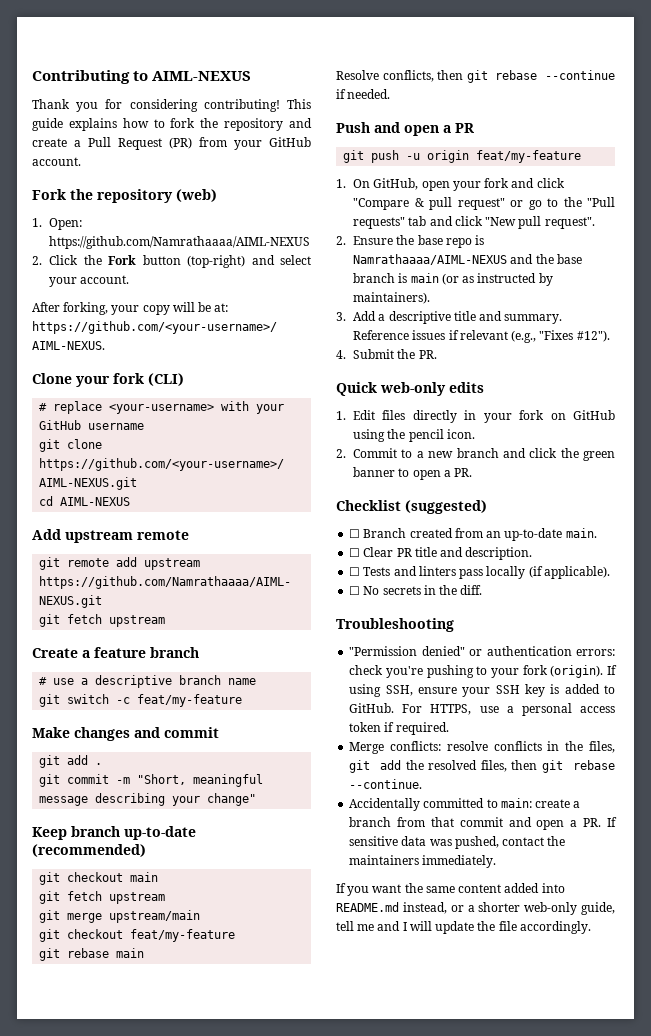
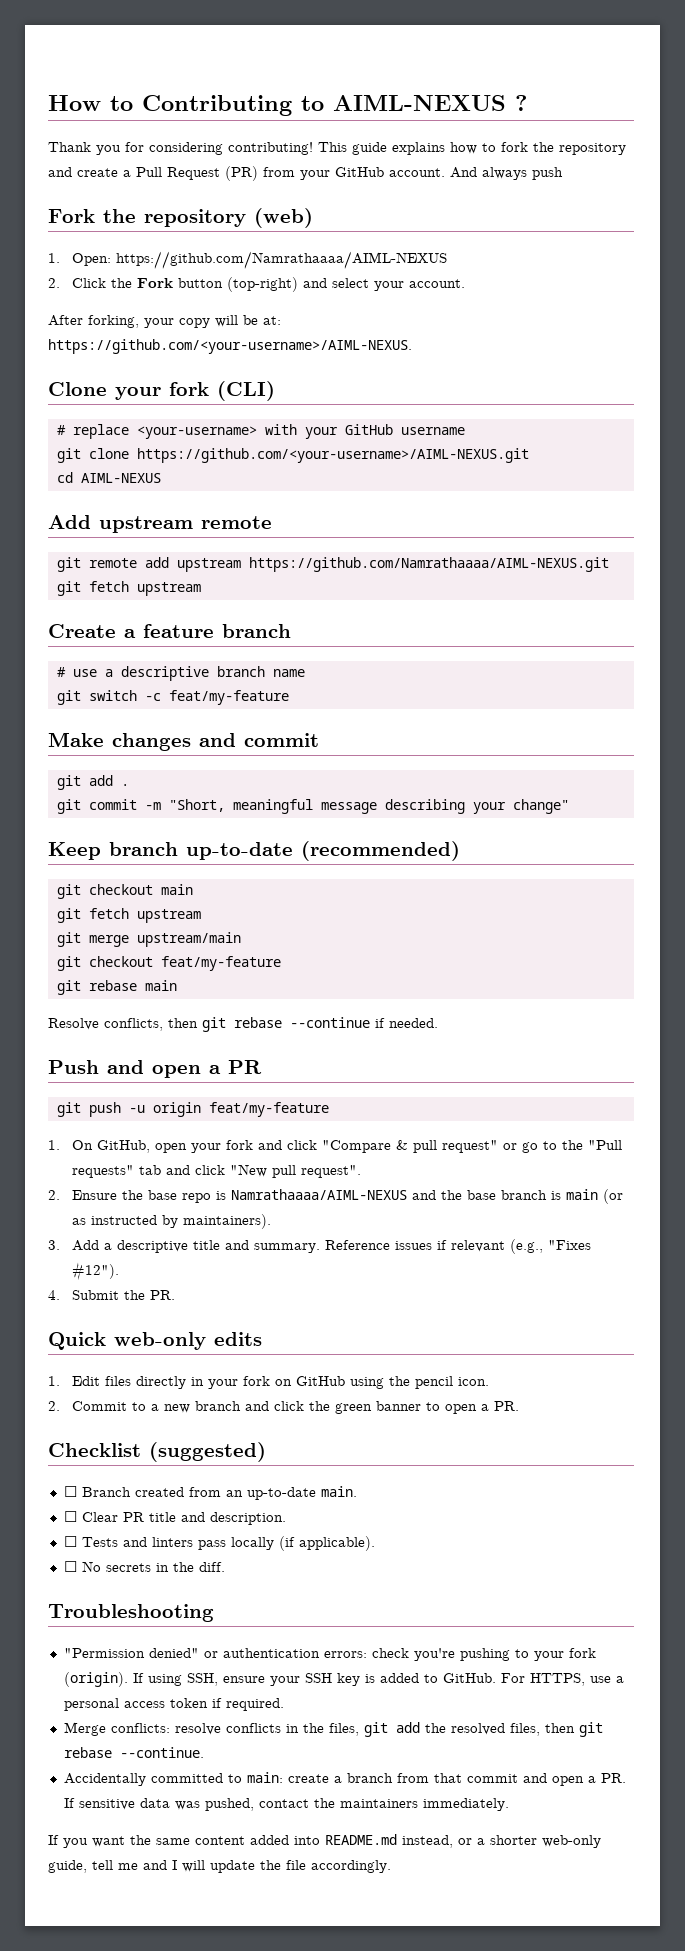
- Contributing to AIML-NEXUS
+ How to Contributing to AIML-NEXUS ?
+ And always push

